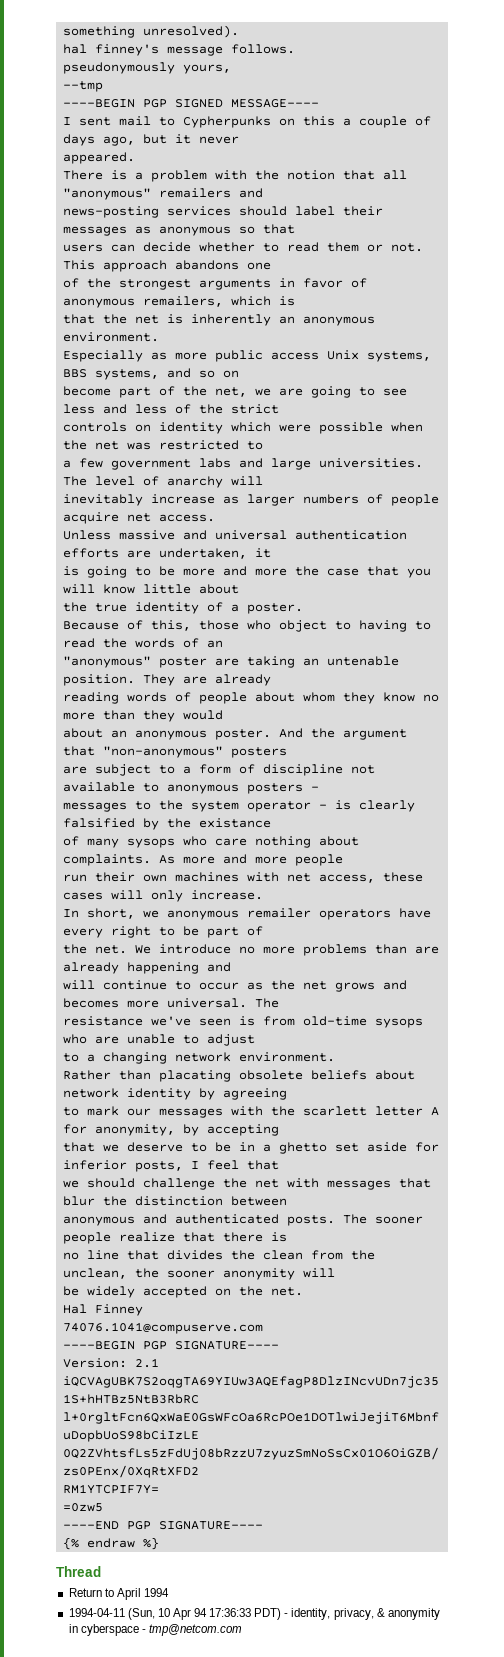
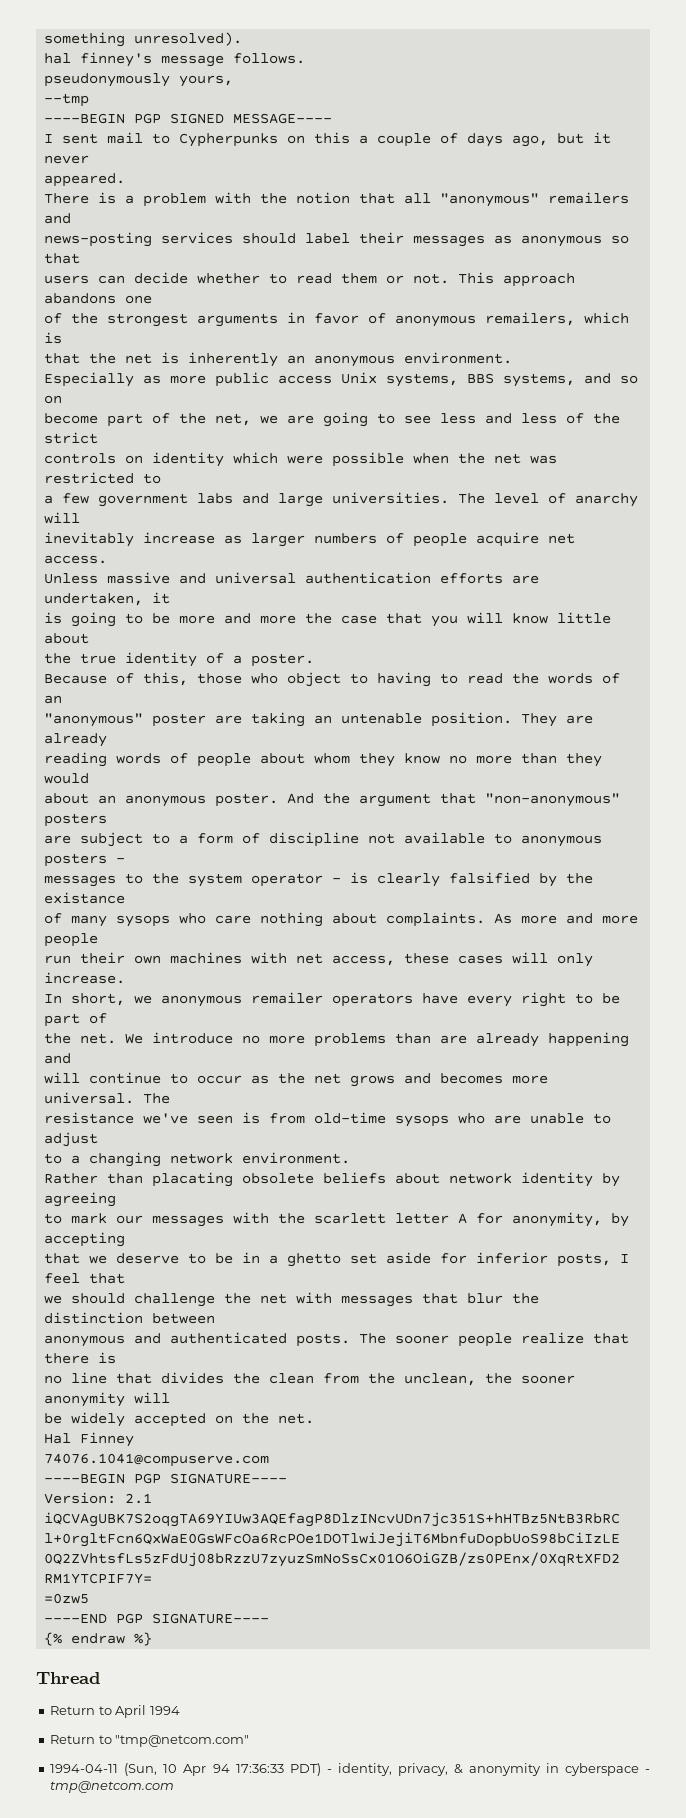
+ Return to "tmp@netcom.com"

